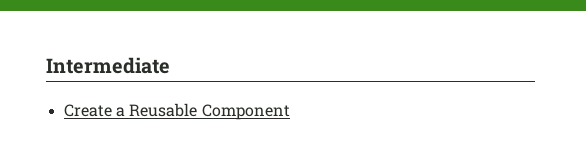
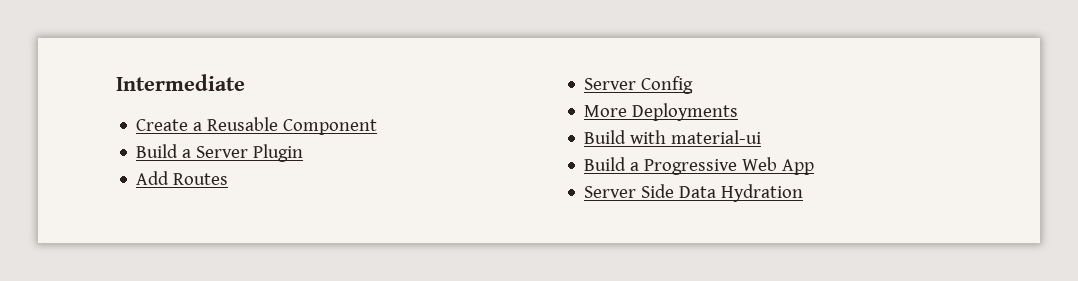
+ Build a Server Plugin
+ Add Routes
+ Server Config
+ More Deployments
+ Build with material-ui
+ Build a Progressive Web App
+ Server Side Data Hydration

